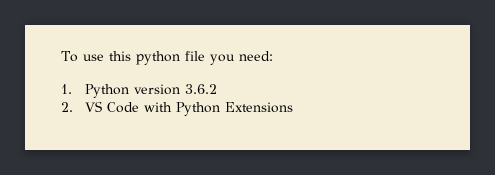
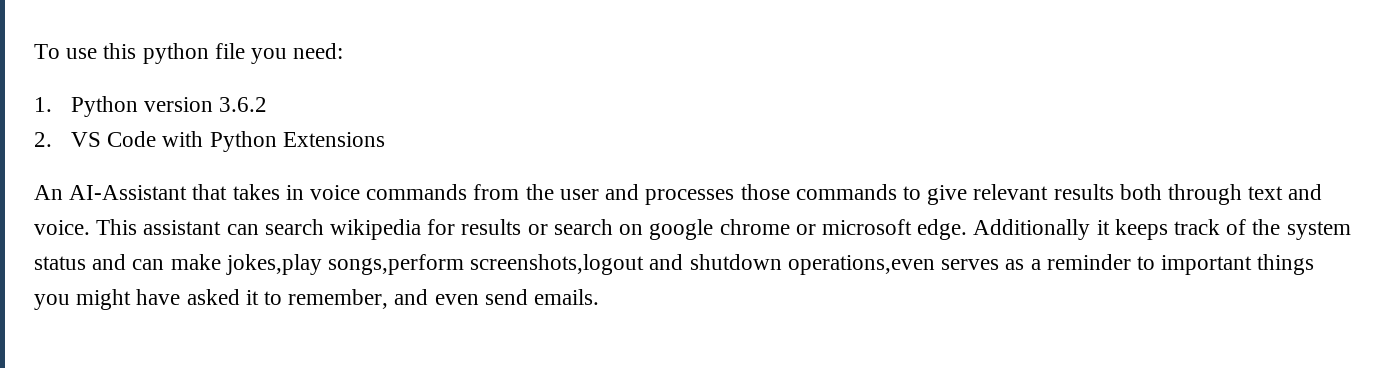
+ An AI-Assistant that takes in voice commands from the user and processes those commands to give relevant results both through text and voice. This assistant can search wikipedia for results or search on google chrome or microsoft edge. Additionally it keeps track of the system status and can make jokes,play songs,perform screenshots,logout and shutdown operations,even serves as a reminder to important things you might have asked it to remember, and even send emails.

